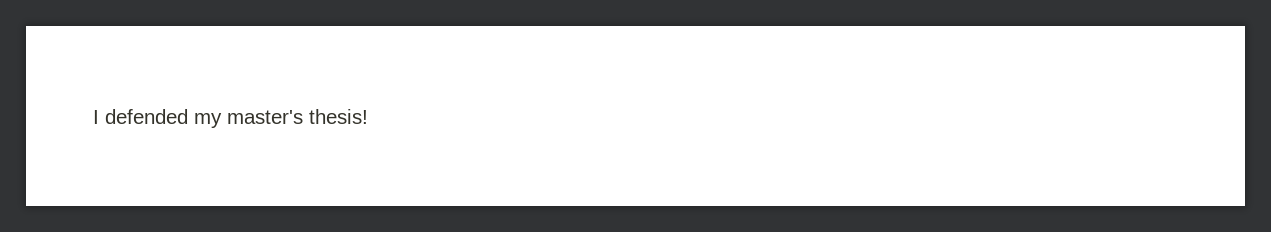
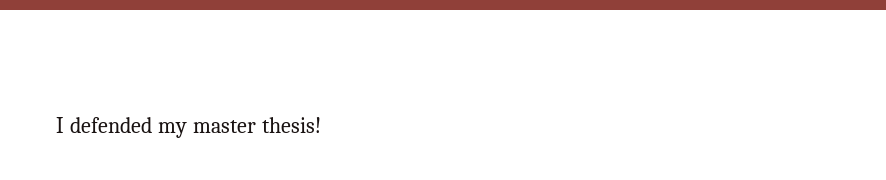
- I defended my master's thesis!
+ I defended my master thesis!

